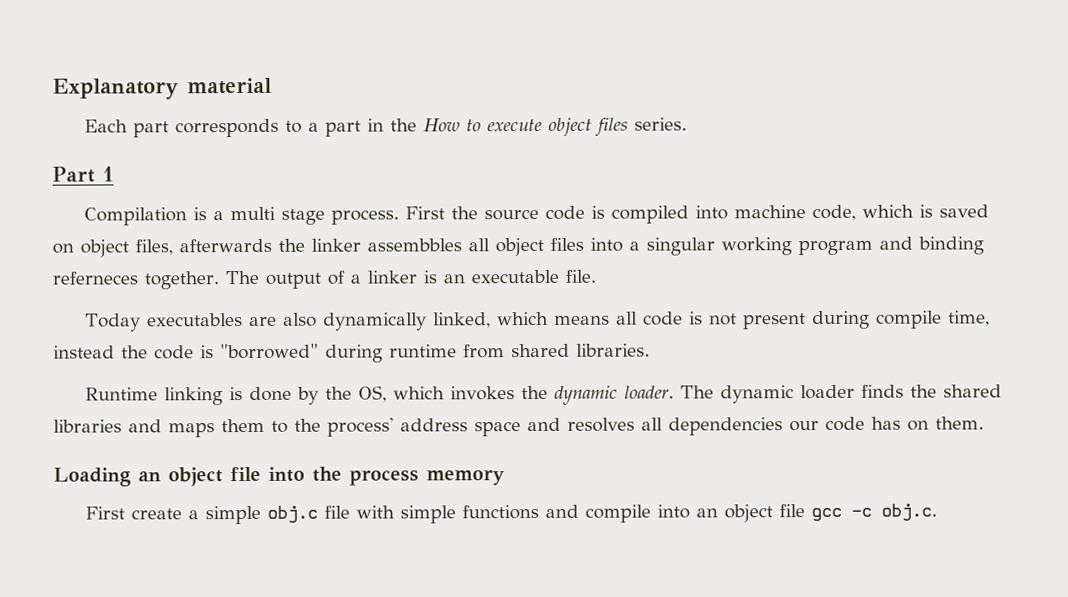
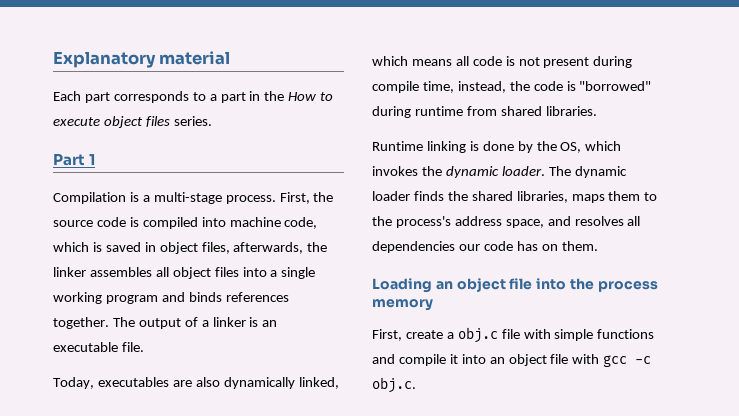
- Compilation is a multi stage process. First the source code is compiled into machine code, which is saved on object files, afterwards the linker assembbles all object files into a singular working program and binding referneces together.
+ Compilation is a multi-stage process. First, the source code is compiled into machine code, which is saved in object files, afterwards, the linker assembles all object files into a single working program and binds references together.
- Today executables are also dynamically linked, which means all code is not present during compile time, instead the code is "borrowed" during runtime from shared libraries.
+ Today, executables are also dynamically linked, which means all code is not present during compile time, instead, the code is "borrowed" during runtime from shared libraries.
- The dynamic loader finds the shared libraries and maps them to the process' address space and resolves all dependencies our code has on them.
+ The dynamic loader finds the shared libraries, maps them to the process's address space, and resolves all dependencies our code has on them.
- First create a simple obj.c file with simple functions and compile into an object file gcc -c obj.c.
+ First, create a obj.c file with simple functions and compile it into an object file with gcc -c obj.c.

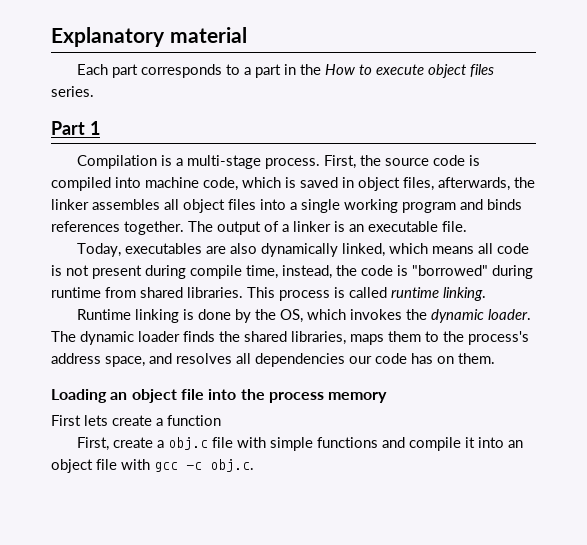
+ This process is called runtime linking.
+ First lets create a function

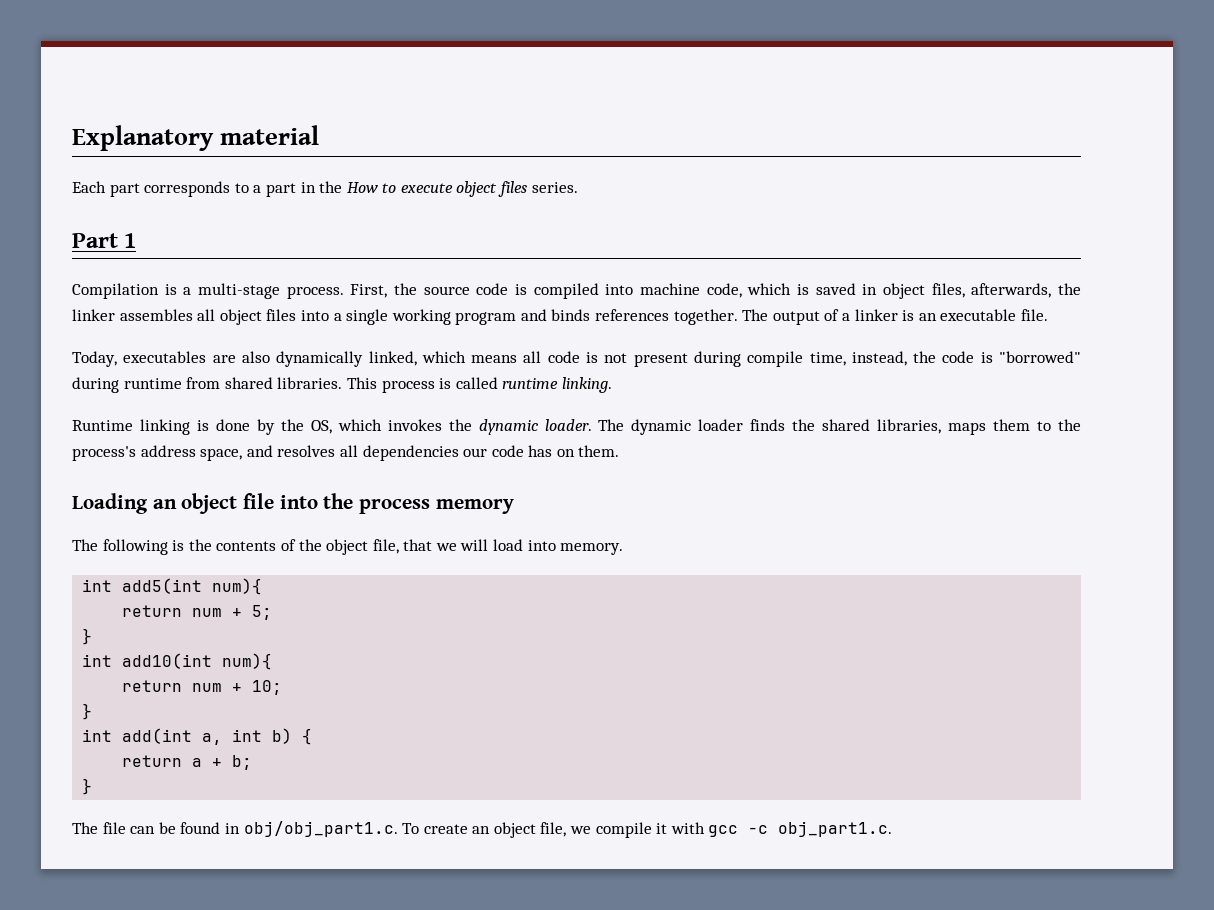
- First lets create a function
- First, create a obj.c file with simple functions and compile it into an object file with gcc -c obj.c.
+ The following is the contents of the object file, that we will load into memory.
+ int add5(int num){
+ return num + 5;
+ }
+ int add10(int num){
+ return num + 10;
+ }
+ int add(int a, int b) {
+ return a + b;
+ }
+ The file can be found in obj/obj_part1.c. To create an object file, we compile it with gcc -c obj_part1.c.

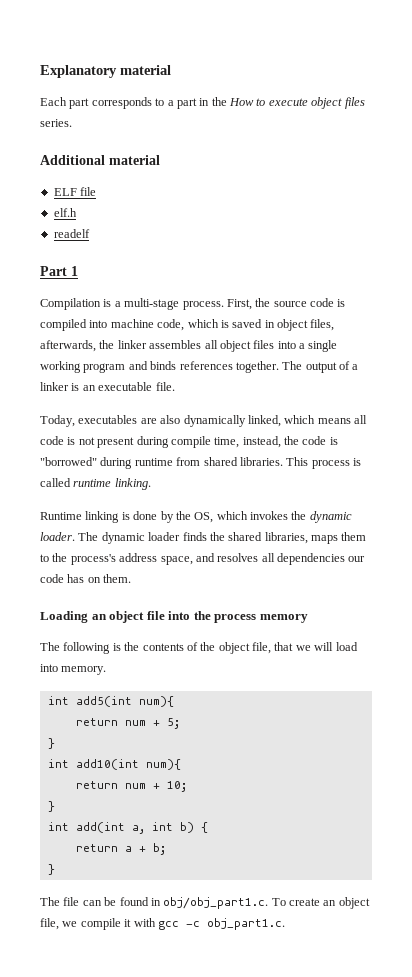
+ Additional material
+ ELF file
+ elf.h
+ readelf

